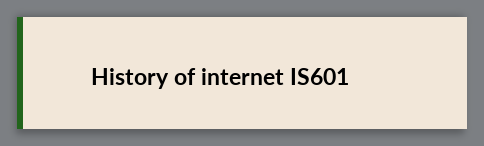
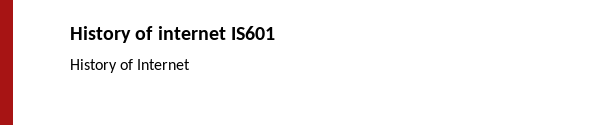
+ History of Internet

